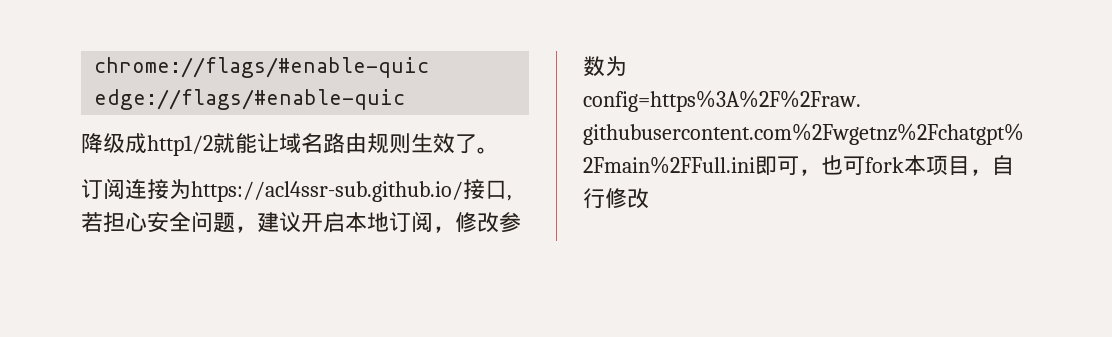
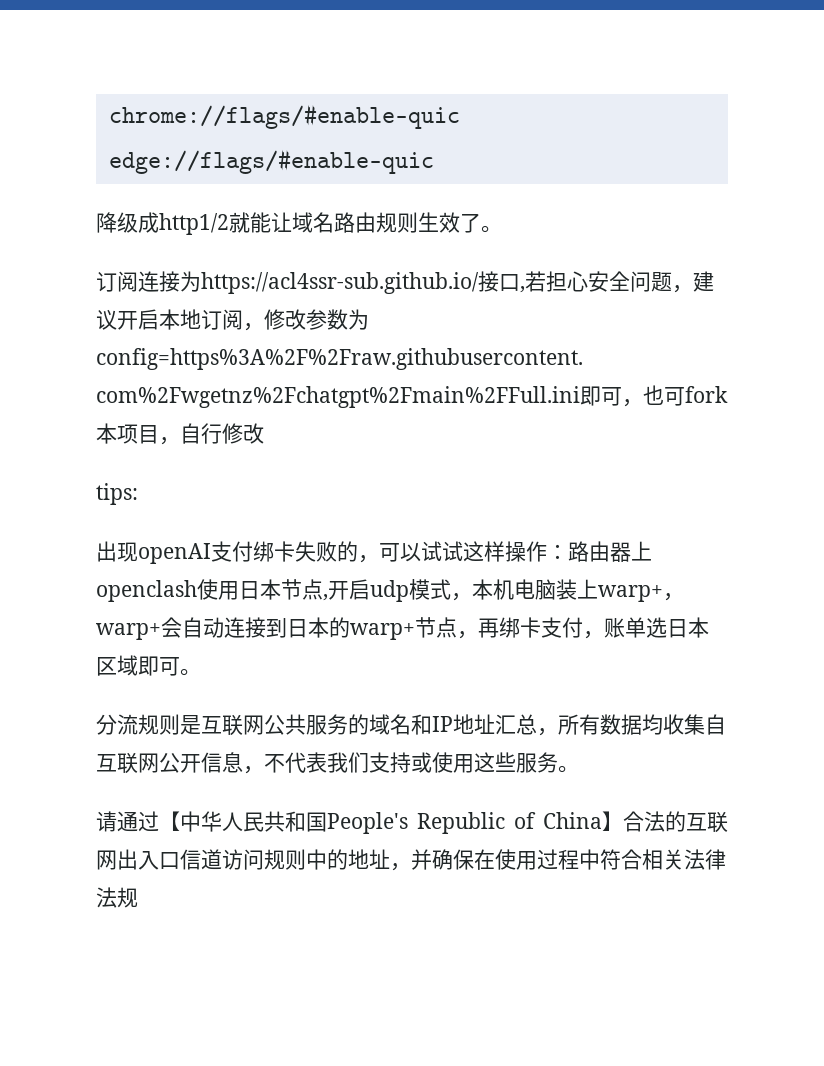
+ tips:
+ 出现openAI支付绑卡失败的，可以试试这样操作：路由器上openclash使用日本节点,开启udp模式，本机电脑装上warp+，warp+会自动连接到日本的warp+节点，再绑卡支付，账单选日本区域即可。
+ 分流规则是互联网公共服务的域名和IP地址汇总，所有数据均收集自互联网公开信息，不代表我们支持或使用这些服务。
+ 请通过【中华人民共和国People's Republic of China】合法的互联网出入口信道访问规则中的地址，并确保在使用过程中符合相关法律法规

